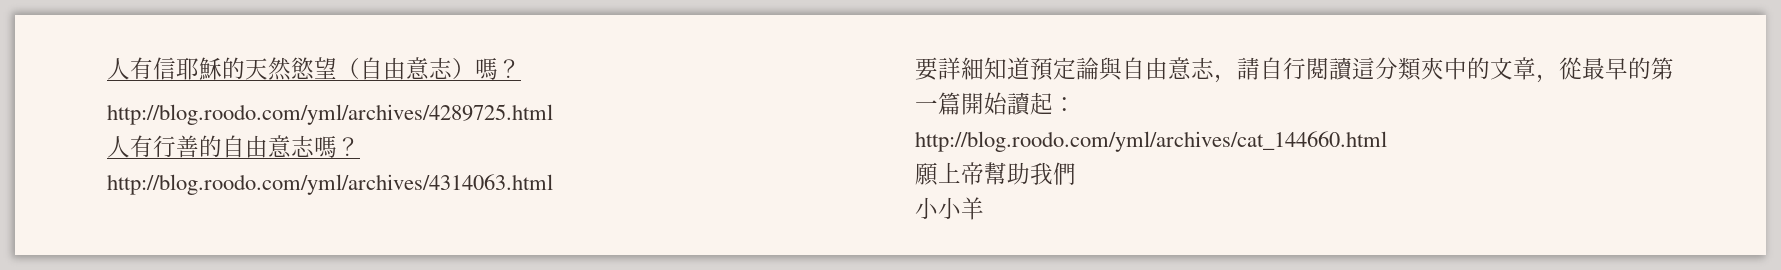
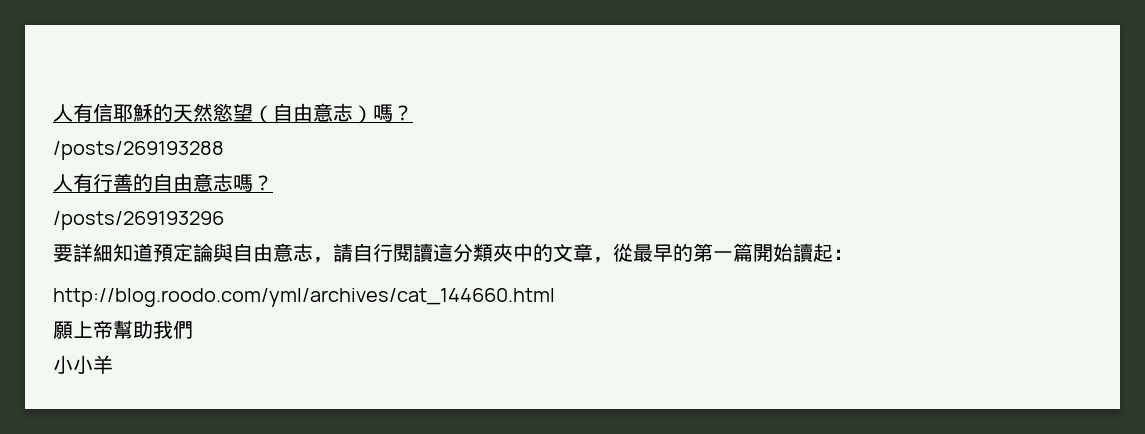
- http://blog.roodo.com/yml/archives/4289725.html
+ /posts/269193288
- http://blog.roodo.com/yml/archives/4314063.html
+ /posts/269193296

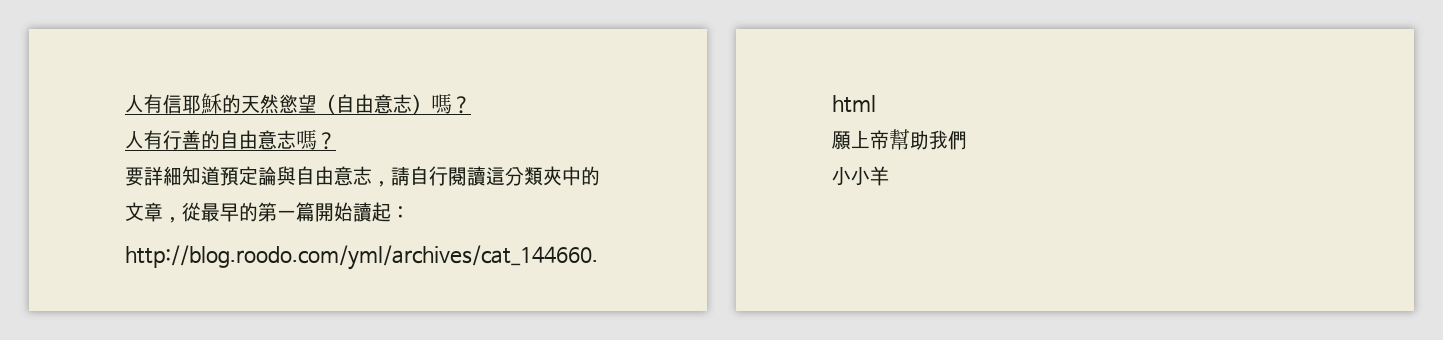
- /posts/269193288
- /posts/269193296

